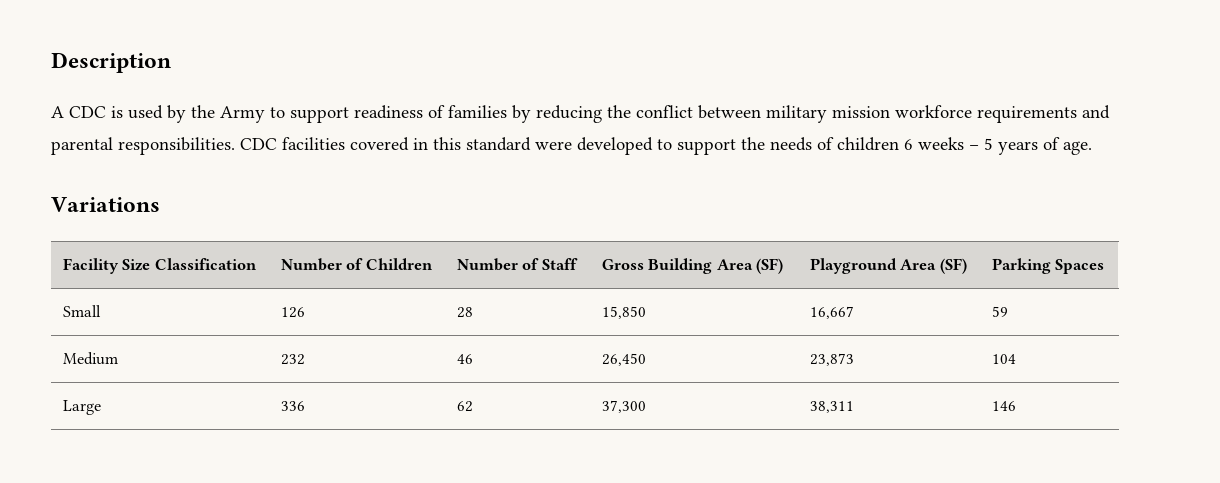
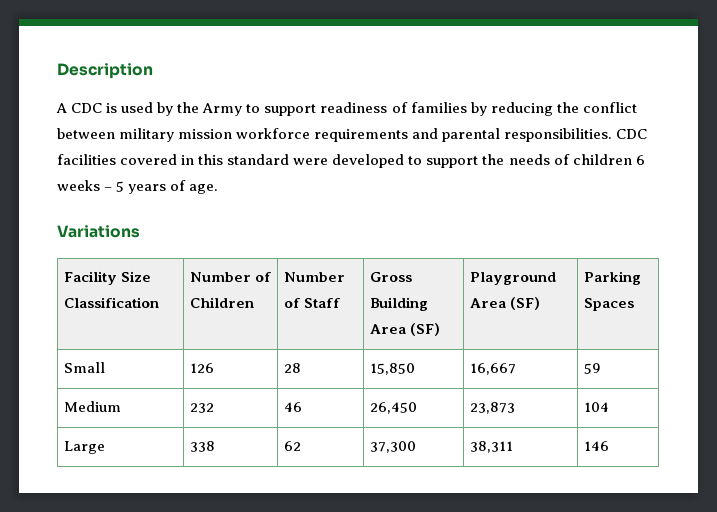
- Large | 336 | 62 | 37,300 | 38,311 | 146
+ Large | 338 | 62 | 37,300 | 38,311 | 146

